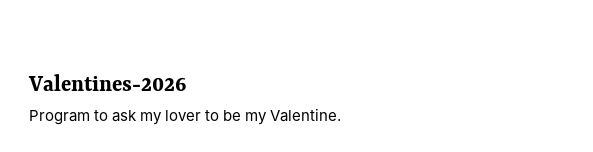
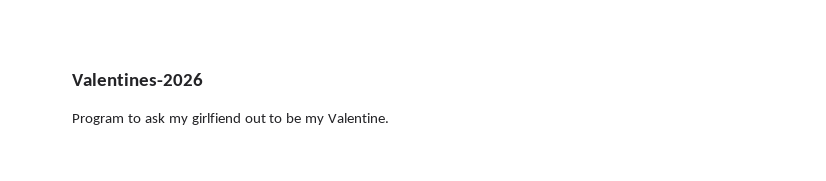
- Program to ask my lover to be my Valentine.
+ Program to ask my girlfiend out to be my Valentine.

